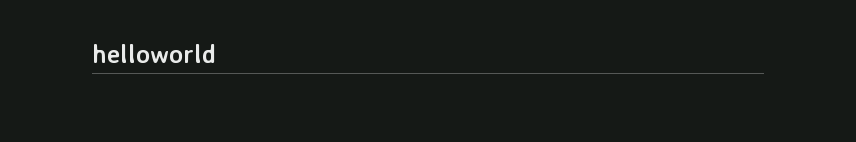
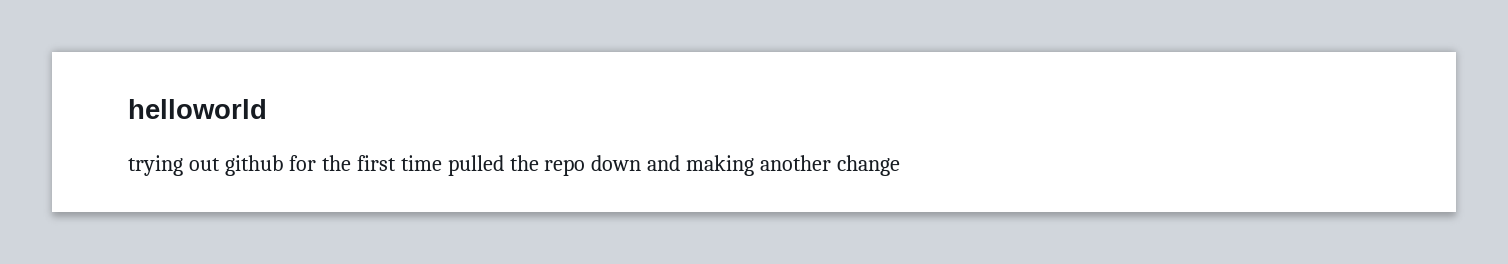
+ trying out github for the first time pulled the repo down and making another change

